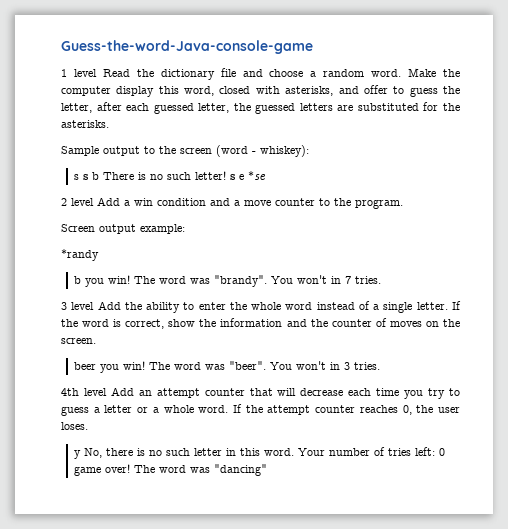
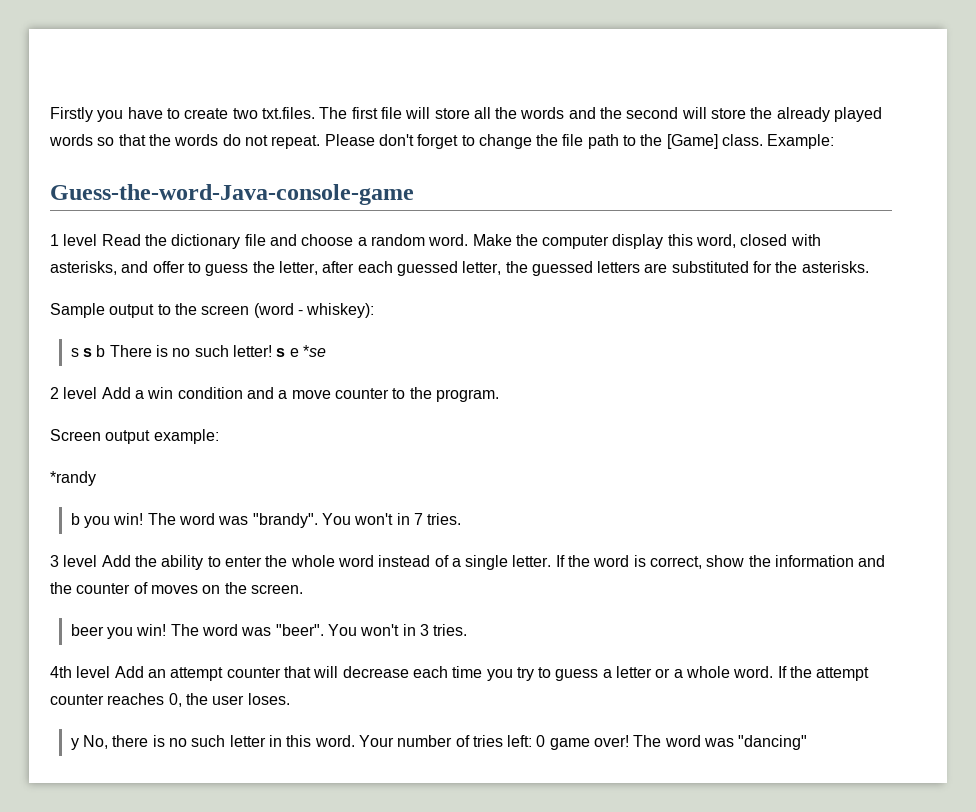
+ Firstly you have to create two txt.files. The first file will store all the words and the second will store the already played words so that the words do not repeat. Please don't forget to change the file path to the [Game] class. Example:

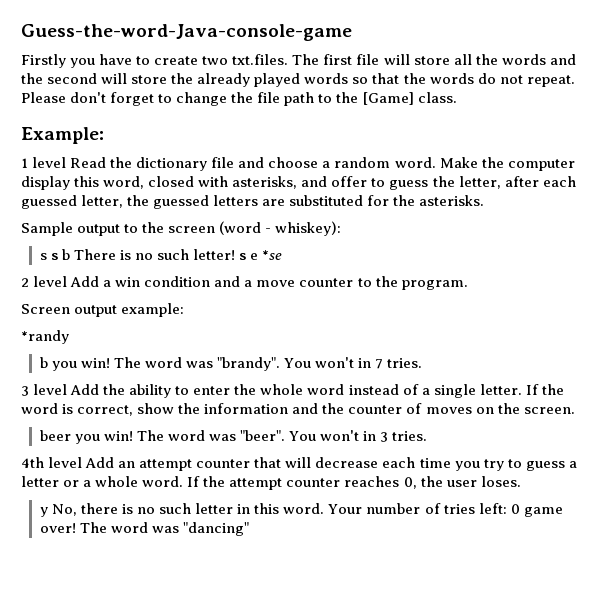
+ Guess-the-word-Java-console-game
- Please don't forget to change the file path to the [Game] class. Example:
+ Please don't forget to change the file path to the [Game] class.
+ Example:
- Guess-the-word-Java-console-game

